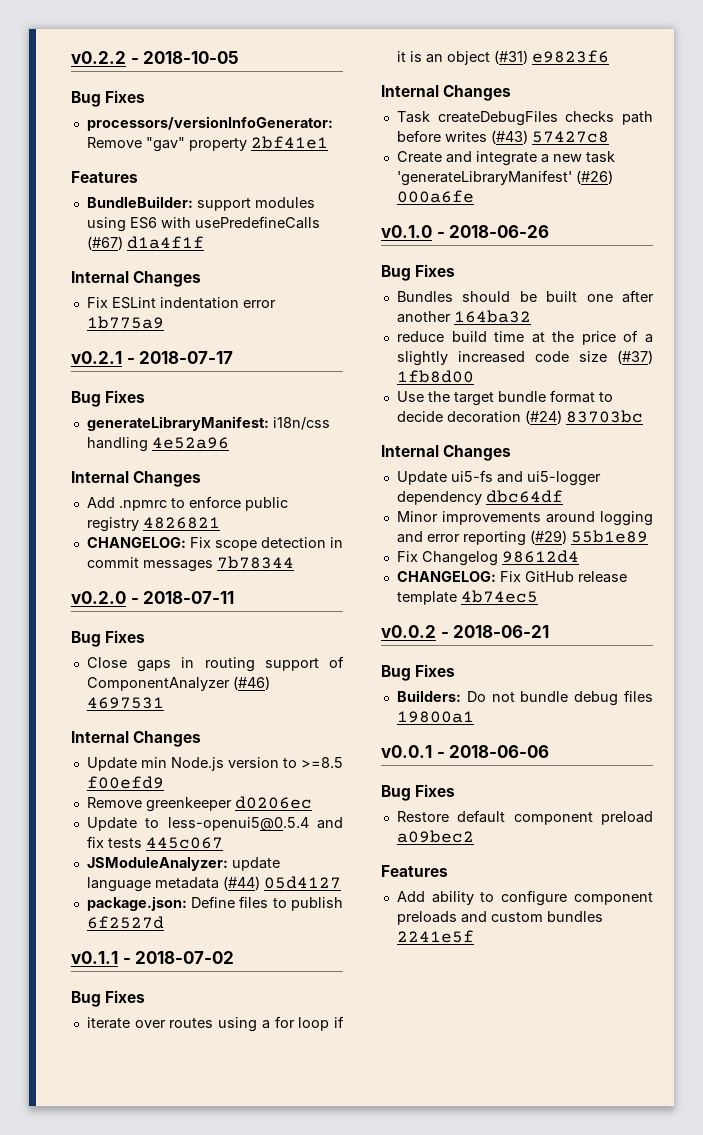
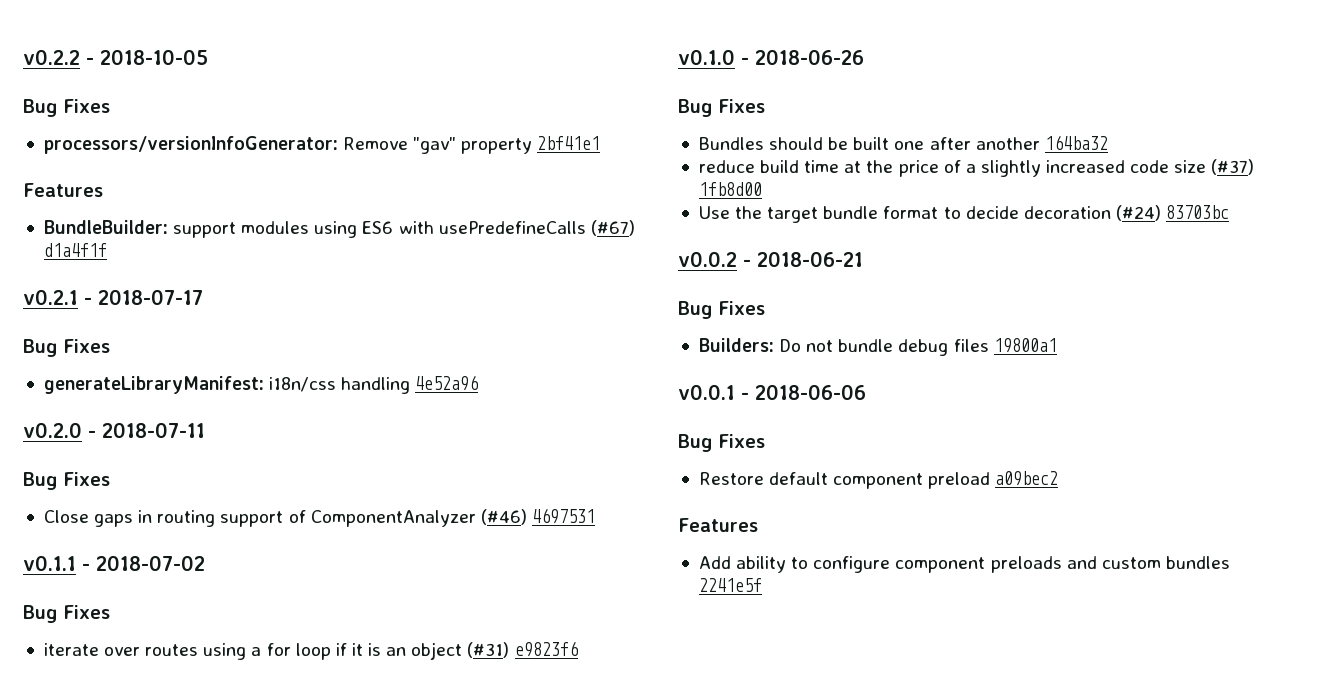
  BundleBuilder: support modules using ES6 with usePredefineCalls (#67) d1a4f1f
- Internal Changes
- Fix ESLint indentation error 1b775a9
  generateLibraryManifest: i18n/css handling 4e52a96
- Internal Changes
- Add .npmrc to enforce public registry 4826821
- CHANGELOG: Fix scope detection in commit messages 7b78344
  Close gaps in routing support of ComponentAnalyzer (#46) 4697531
- Internal Changes
- Update min Node.js version to >=8.5 f00efd9
- Remove greenkeeper d0206ec
- Update to less-openui5@0.5.4 and fix tests 445c067
- JSModuleAnalyzer: update language metadata (#44) 05d4127
- package.json: Define files to publish 6f2527d
  iterate over routes using a for loop if it is an object (#31) e9823f6
- Internal Changes
- Task createDebugFiles checks path before writes (#43) 57427c8
- Create and integrate a new task 'generateLibraryManifest' (#26) 000a6fe
  Use the target bundle format to decide decoration (#24) 83703bc
- Internal Changes
- Update ui5-fs and ui5-logger dependency dbc64df
- Minor improvements around logging and error reporting (#29) 55b1e89
- Fix Changelog 98612d4
- CHANGELOG: Fix GitHub release template 4b74ec5

